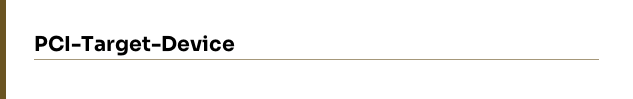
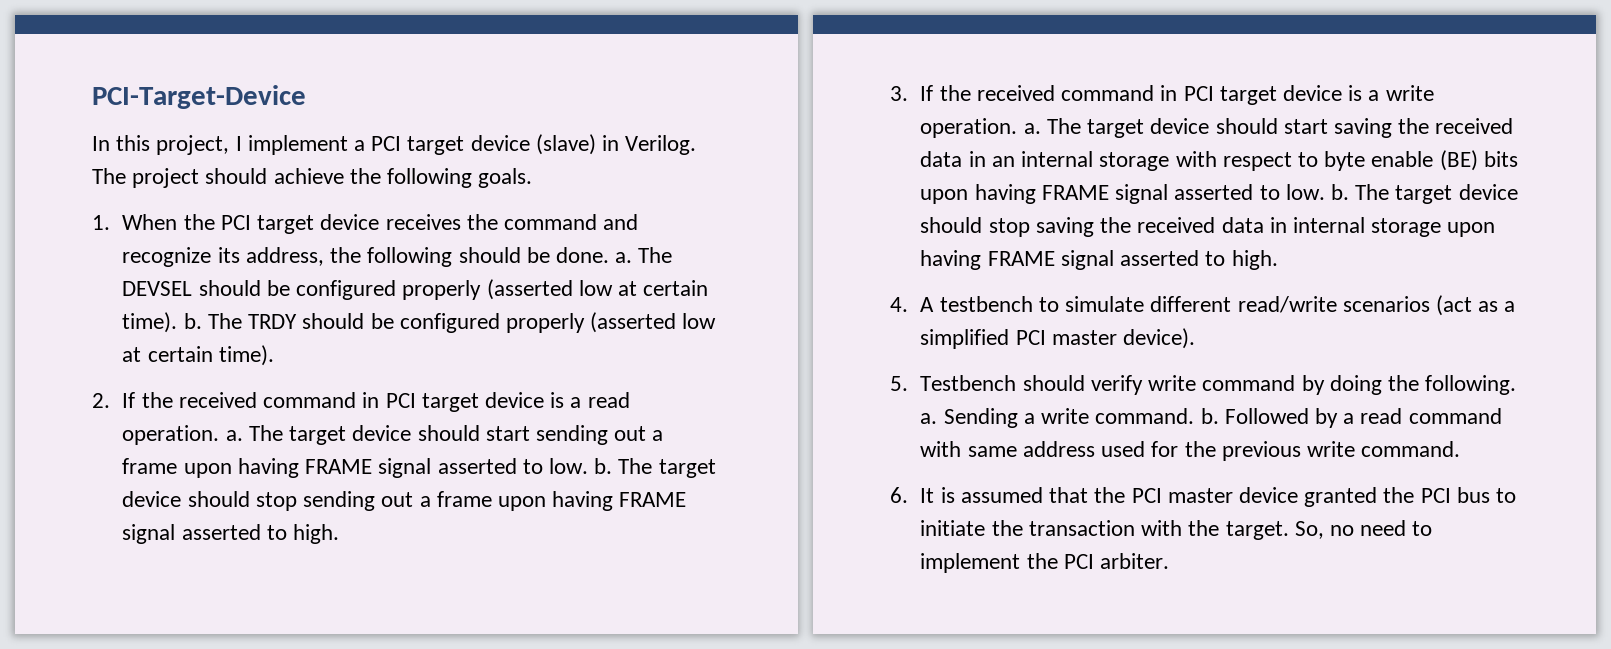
+ In this project, I implement a PCI target device (slave) in Verilog. The project should achieve the following goals.
+ 1. When the PCI target device receives the command and recognize its address, the following should be done. a. The DEVSEL should be configured properly (asserted low at certain time). b. The TRDY should be configured properly (asserted low at certain time).
+ 2. If the received command in PCI target device is a read operation. a. The target device should start sending out a frame upon having FRAME signal asserted to low. b. The target device should stop sending out a frame upon having FRAME signal asserted to high.
+ 3. If the received command in PCI target device is a write operation. a. The target device should start saving the received data in an internal storage with respect to byte enable (BE) bits upon having FRAME signal asserted to low. b. The target device should stop saving the received data in internal storage upon having FRAME signal asserted to high.
+ 4. A testbench to simulate different read/write scenarios (act as a simplified PCI master device).
+ 5. Testbench should verify write command by doing the following. a. Sending a write command. b. Followed by a read command with same address used for the previous write command.
+ 6. It is assumed that the PCI master device granted the PCI bus to initiate the transaction with the target. So, no need to implement the PCI arbiter.

